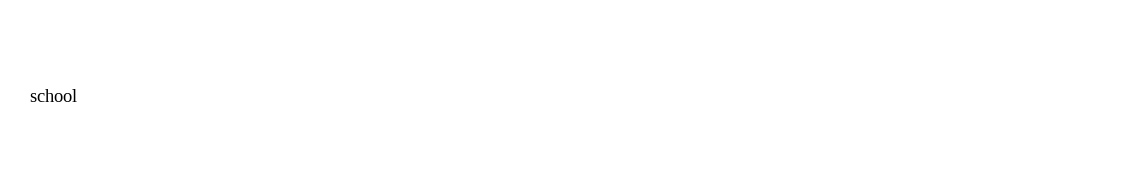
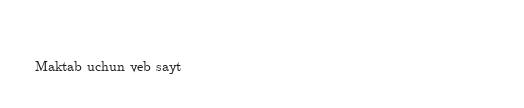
- school
+ Maktab uchun veb sayt

